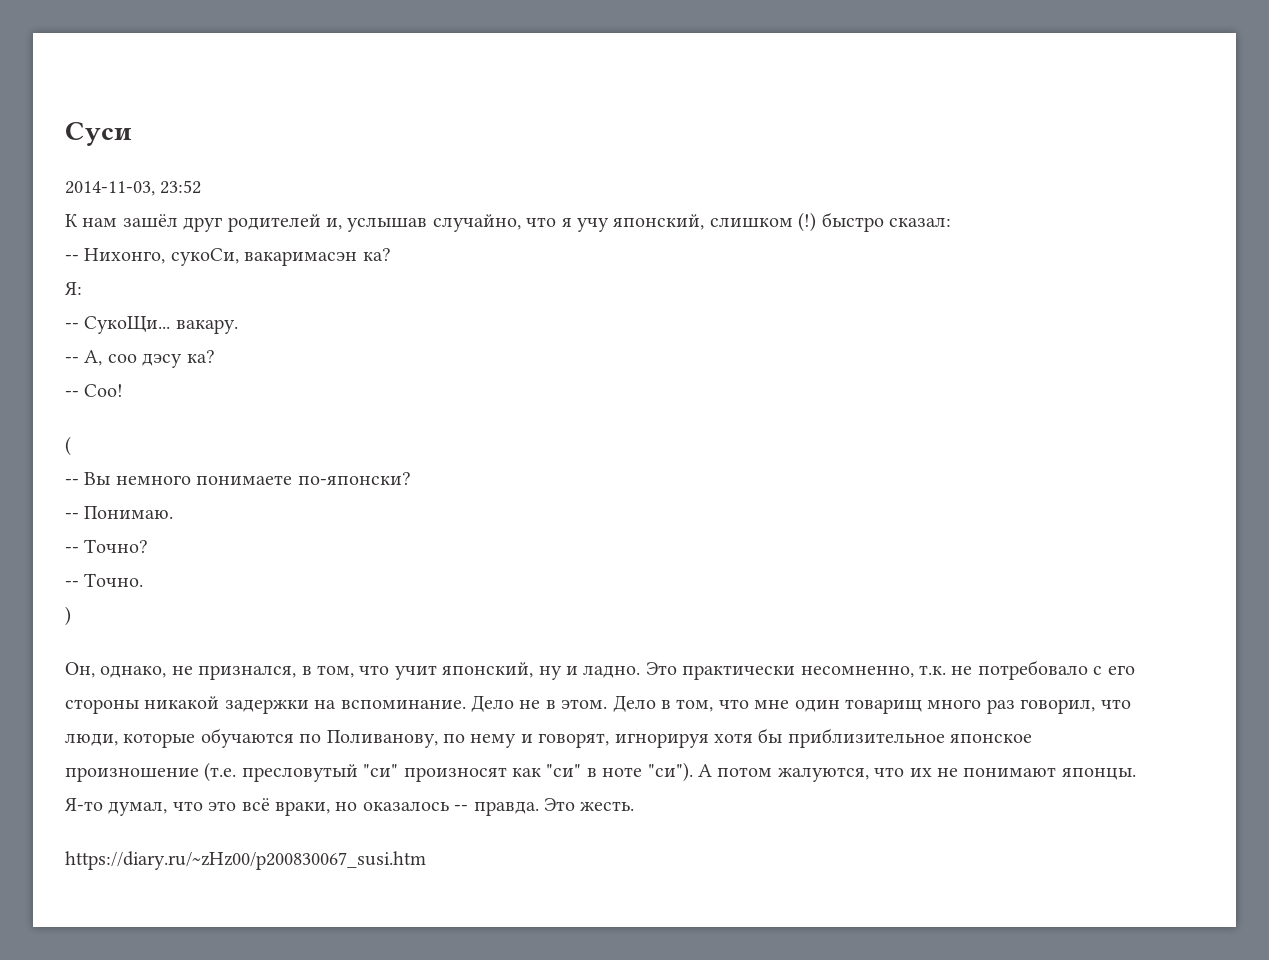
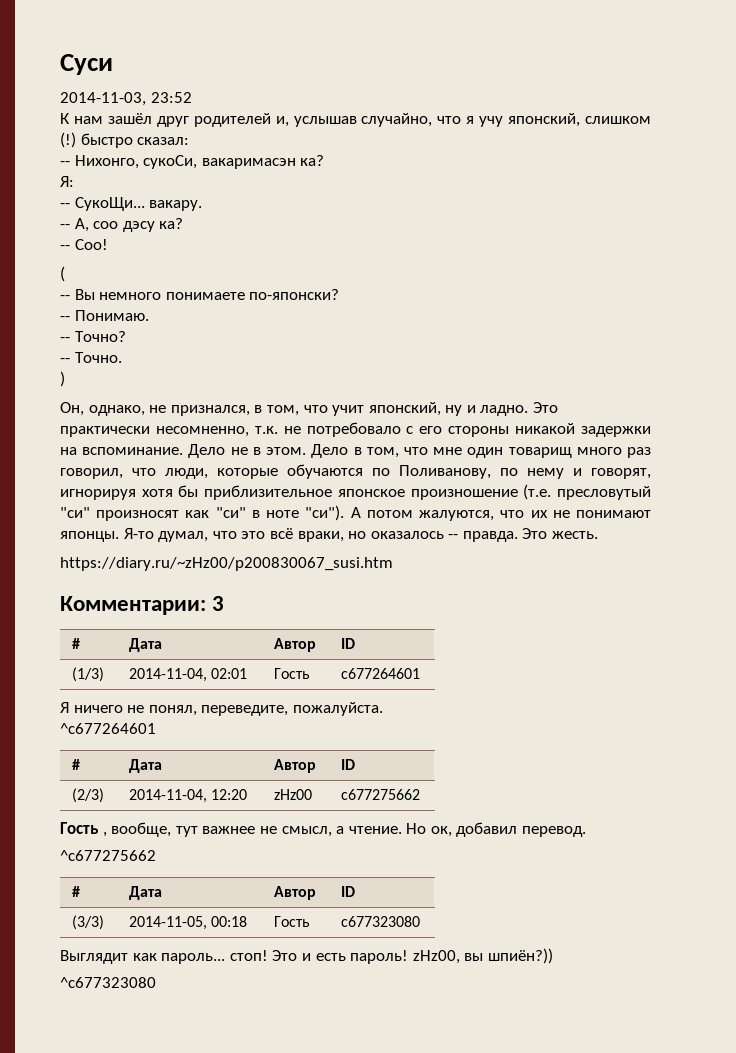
+ Комментарии: 3
+ # | Дата | Автор | ID
+ (1/3) | 2014-11-04, 02:01 | Гость | c677264601
+ Я ничего не понял, переведите, пожалуйста.
+ ^c677264601
+ # | Дата | Автор | ID
+ (2/3) | 2014-11-04, 12:20 | zHz00 | c677275662
+ Гость , вообще, тут важнее не смысл, а чтение. Но ок, добавил перевод.
+ ^c677275662
+ # | Дата | Автор | ID
+ (3/3) | 2014-11-05, 00:18 | Гость | c677323080
+ Выглядит как пароль... стоп! Это и есть пароль! zHz00, вы шпиён?))
+ ^c677323080

